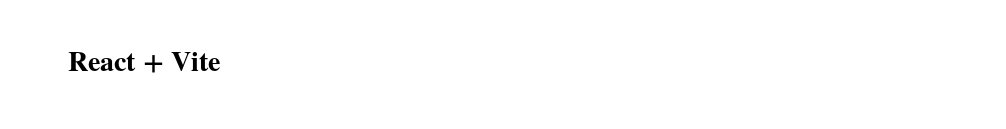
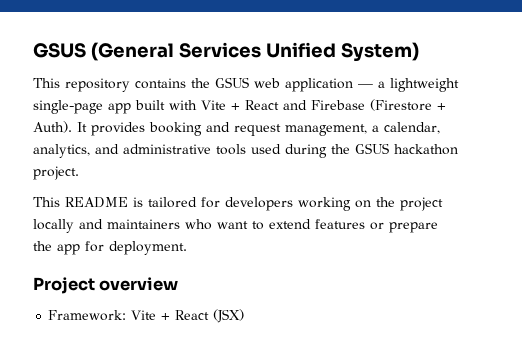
- React + Vite
+ GSUS (General Services Unified System)
+ This repository contains the GSUS web application — a lightweight single-page app built with Vite + React and Firebase (Firestore + Auth). It provides booking and request management, a calendar, analytics, and administrative tools used during the GSUS hackathon project.
+ This README is tailored for developers working on the project locally and maintainers who want to extend features or prepare the app for deployment.
+ Project overview
+ Framework: Vite + React (JSX)

